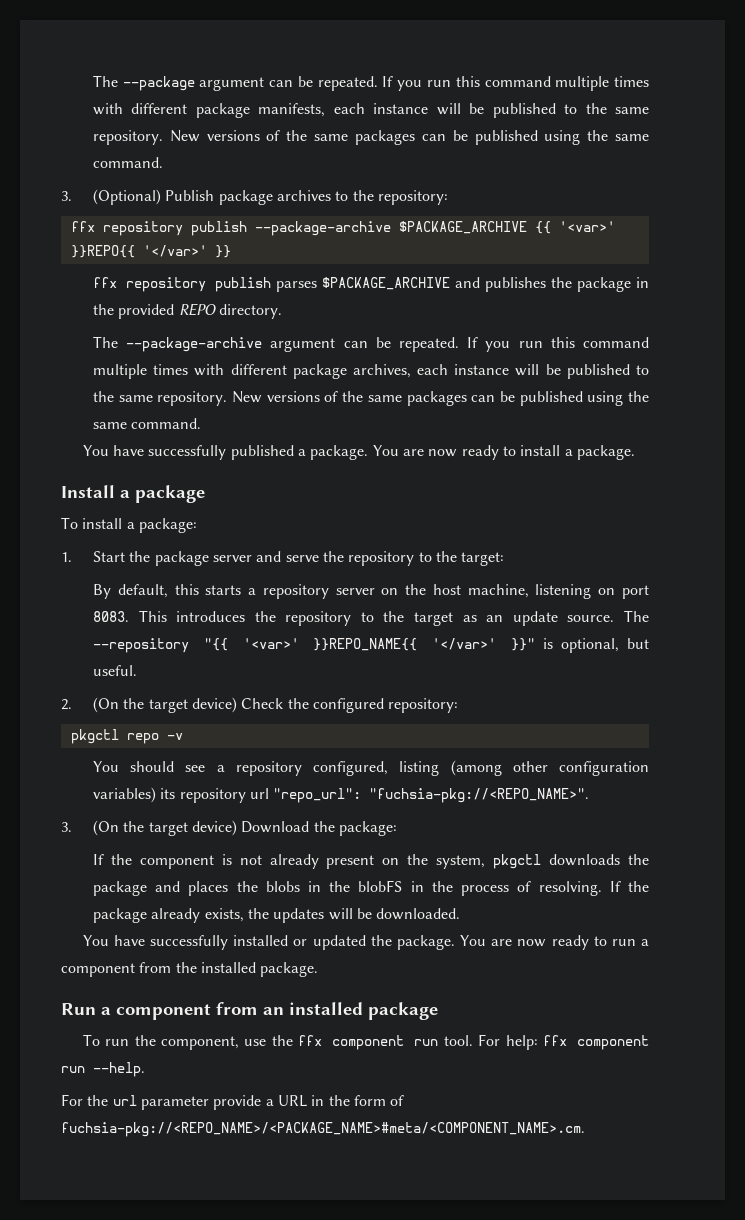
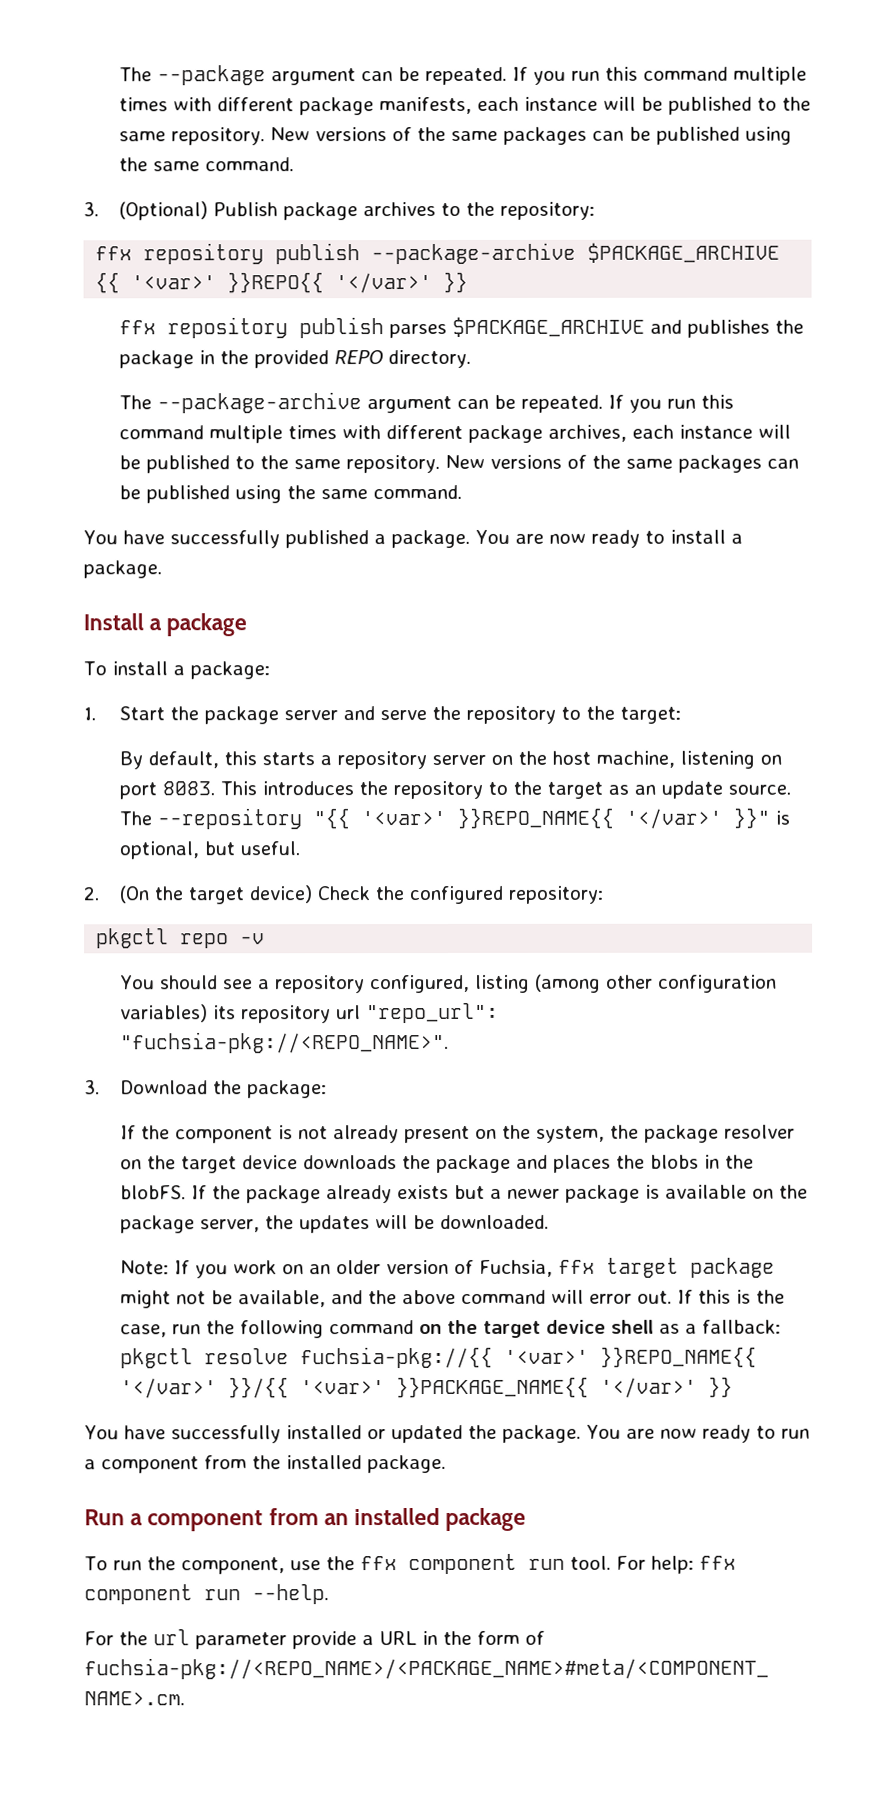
- 3. (On the target device) Download the package:
+ 3. Download the package:
- If the component is not already present on the system, pkgctl downloads the package and places the blobs in the blobFS in the process of resolving. If the package already exists, the updates will be downloaded.
+ If the component is not already present on the system, the package resolver on the target device downloads the package and places the blobs in the blobFS. If the package already exists but a newer package is available on the package server, the updates will be downloaded.
+ Note: If you work on an older version of Fuchsia, ffx target package might not be available, and the above command will error out. If this is the case, run the following command on the target device shell as a fallback: pkgctl resolve fuchsia-pkg://{{ '<var>' }}REPO_NAME{{ '</var>' }}/{{ '<var>' }}PACKAGE_NAME{{ '</var>' }}

